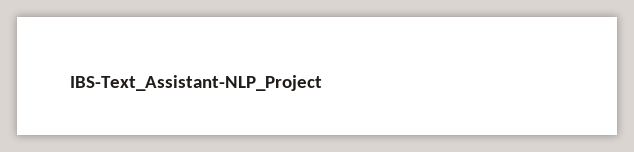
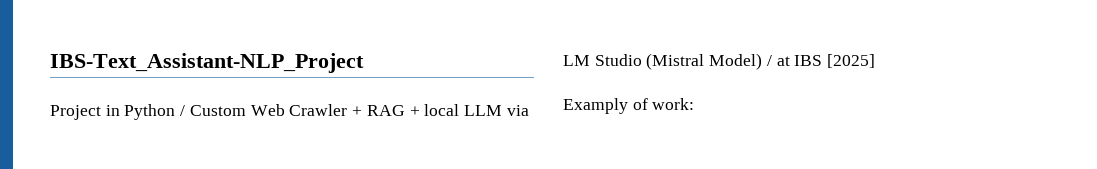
+ Project in Python / Custom Web Crawler + RAG + local LLM via LM Studio (Mistral Model) / at IBS [2025]
+ Examply of work:

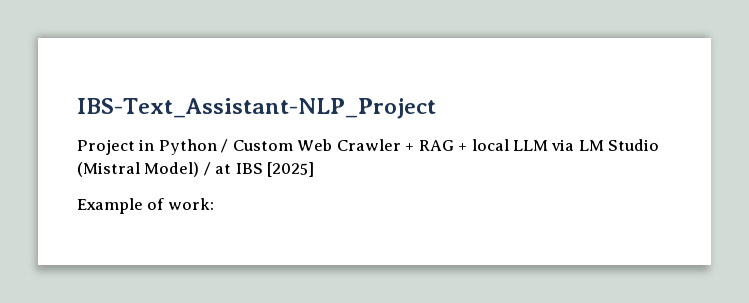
- Examply of work:
+ Example of work:

